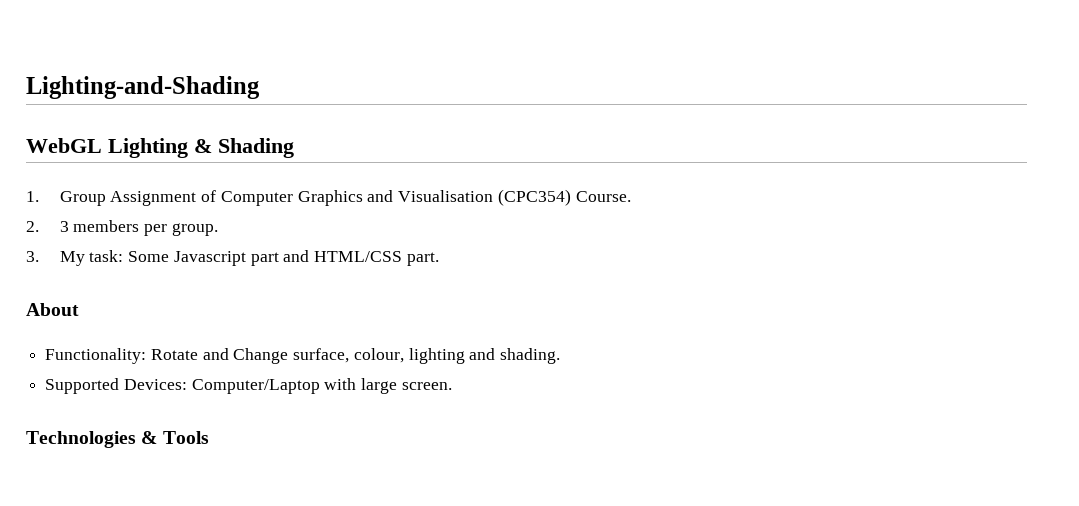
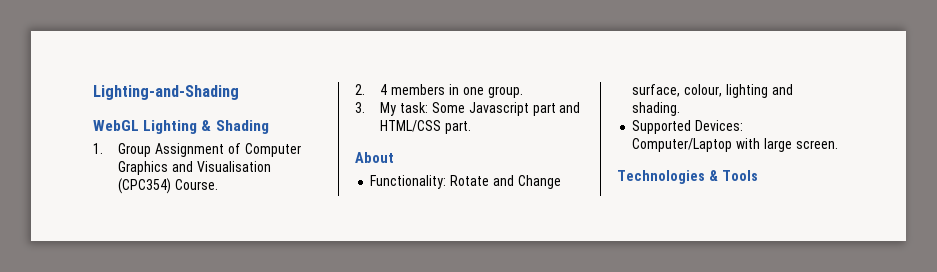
- 2. 3 members per group.
+ 2. 4 members in one group.

